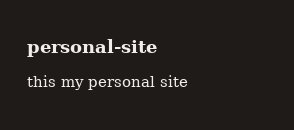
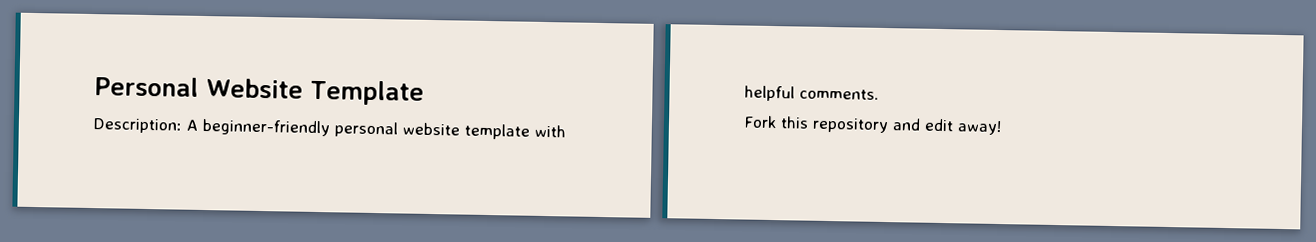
- personal-site
- this my personal site
+ Personal Website Template
+ Description: A beginner-friendly personal website template with helpful comments.
+ Fork this repository and edit away!

